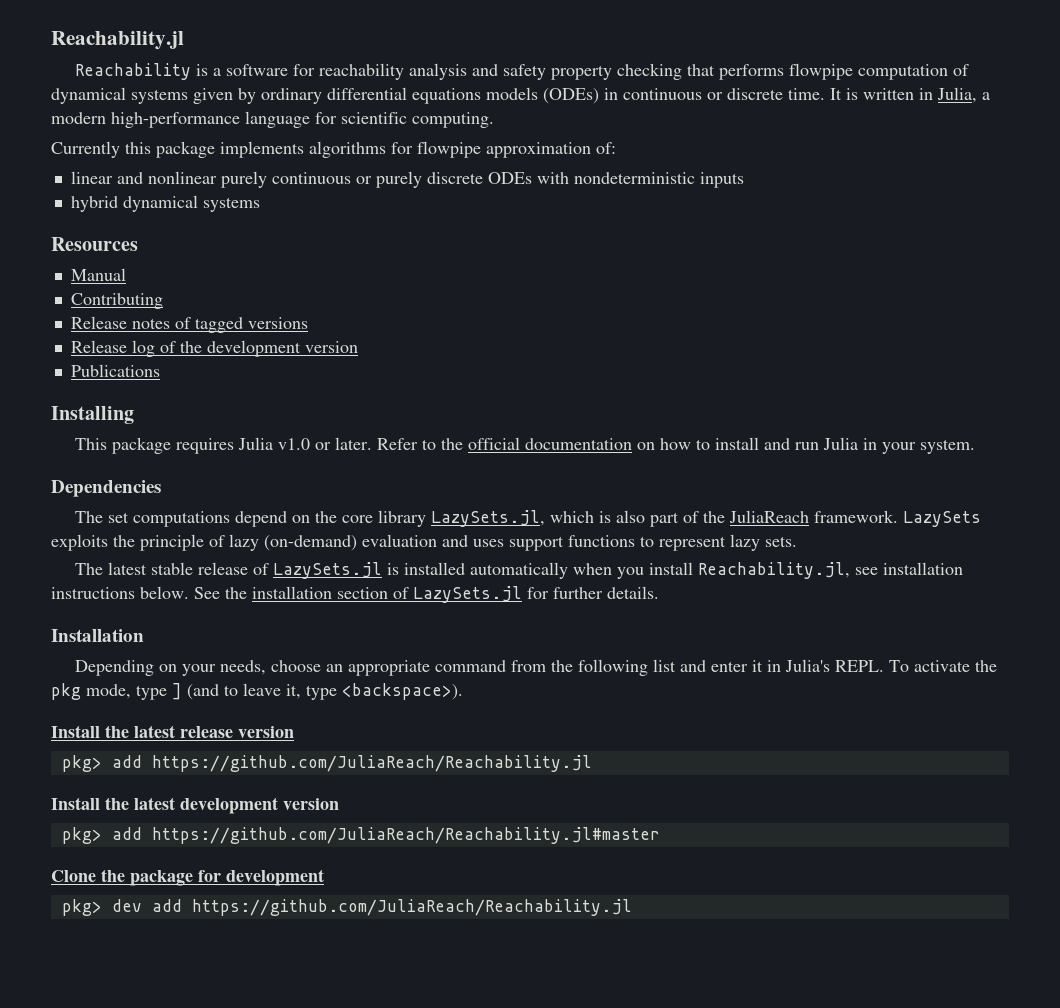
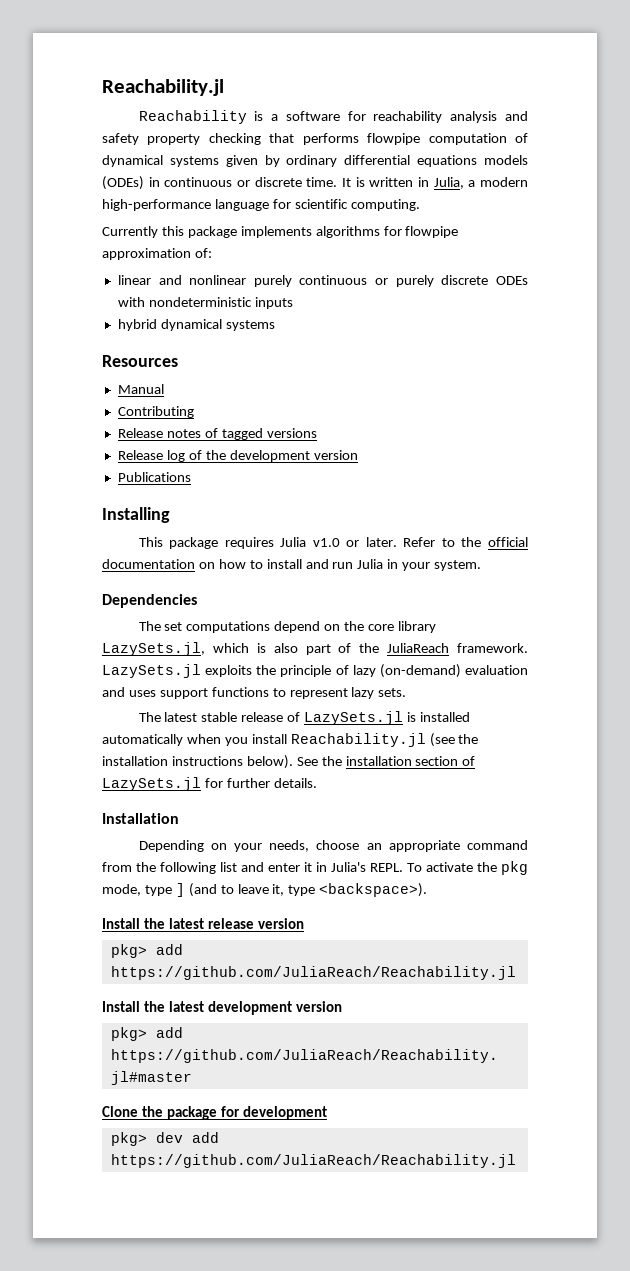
- LazySets exploits the principle of lazy (on-demand) evaluation and uses support functions to represent lazy sets.
+ LazySets.jl exploits the principle of lazy (on-demand) evaluation and uses support functions to represent lazy sets.
- The latest stable release of LazySets.jl is installed automatically when you install Reachability.jl, see installation instructions below.
+ The latest stable release of LazySets.jl is installed automatically when you install Reachability.jl (see the installation instructions below).

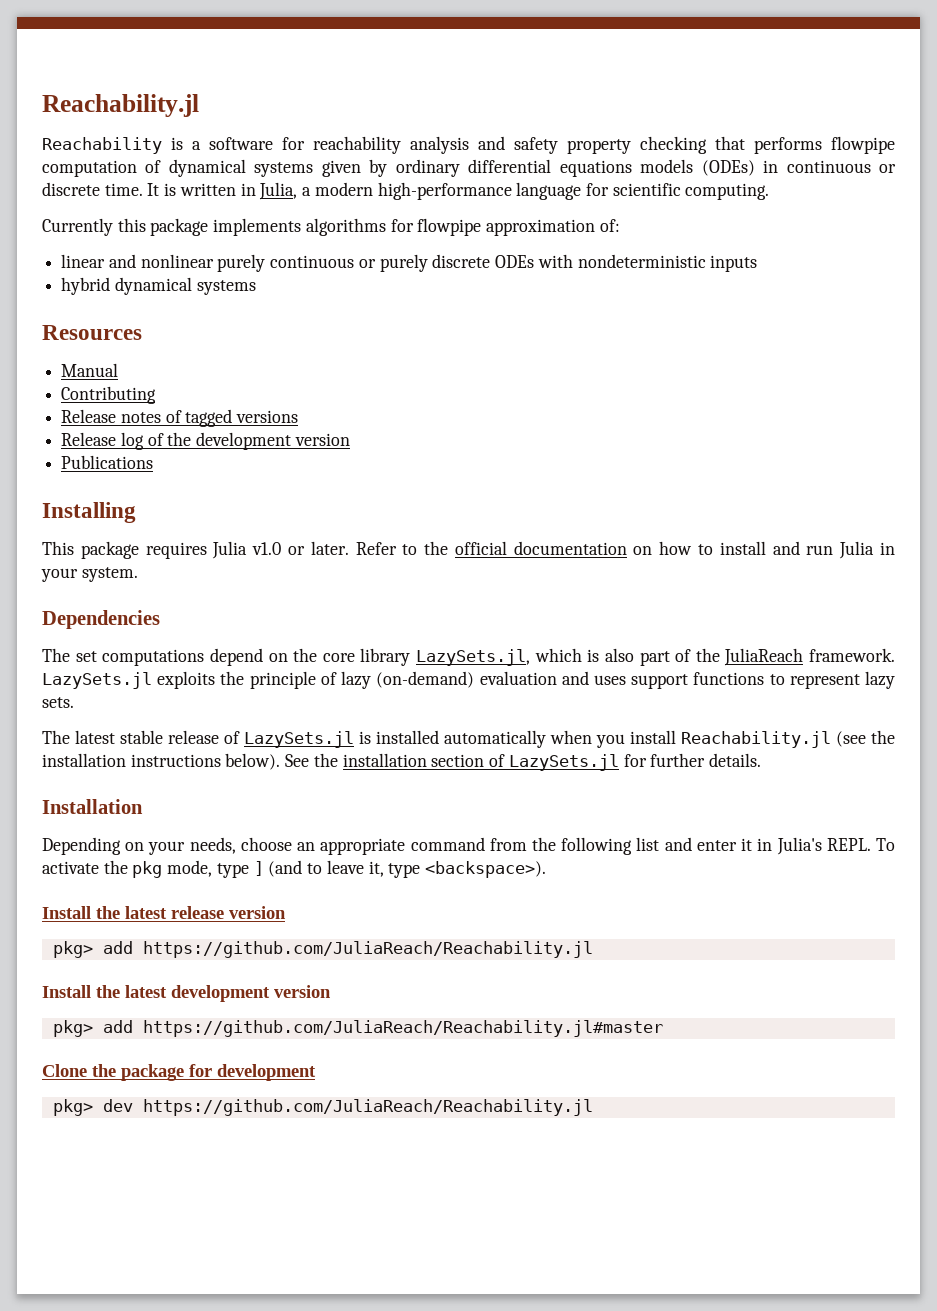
- pkg> dev add https://github.com/JuliaReach/Reachability.jl
+ pkg> dev https://github.com/JuliaReach/Reachability.jl

